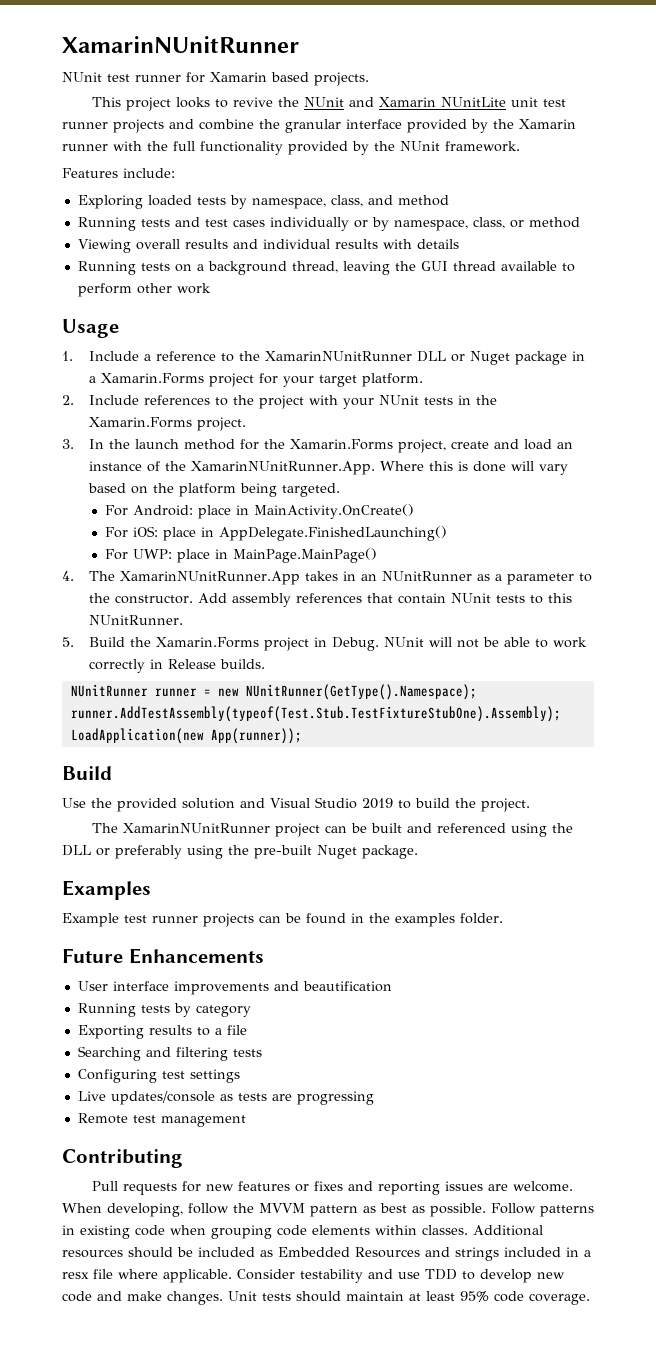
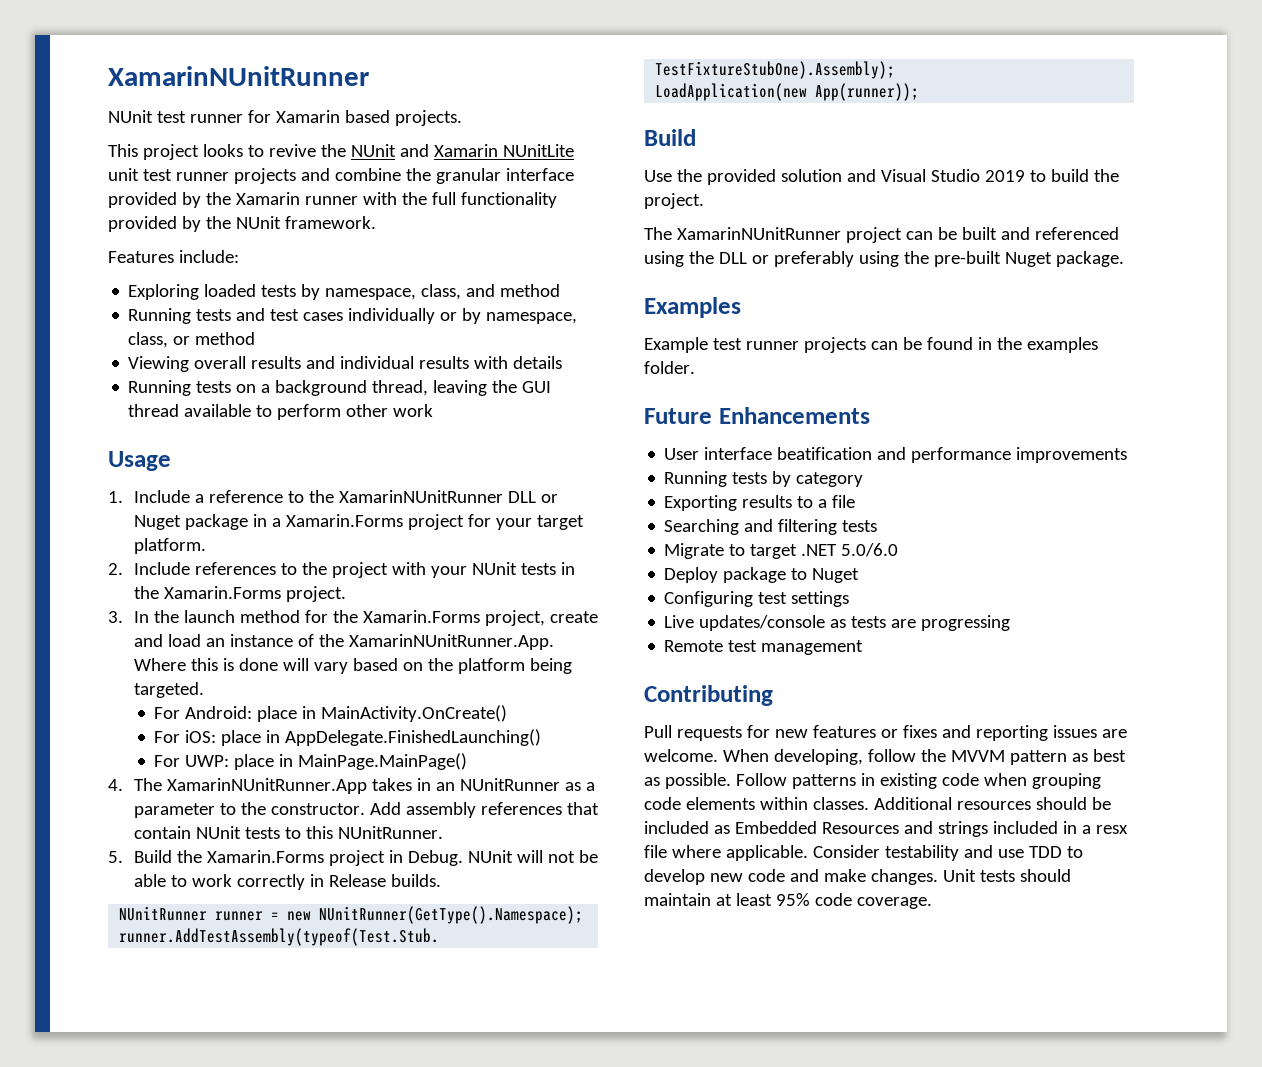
- User interface improvements and beautification
+ User interface beatification and performance improvements
+ Migrate to target .NET 5.0/6.0
+ Deploy package to Nuget

